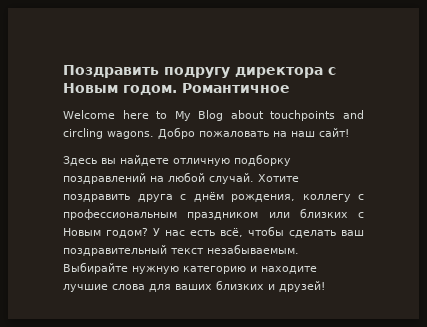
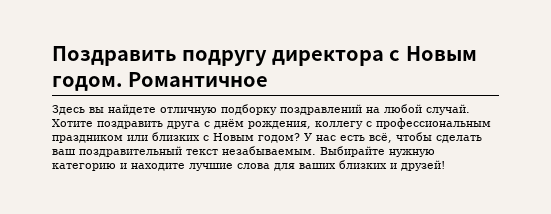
- Welcome here to My Blog about touchpoints and circling wagons. Добро пожаловать на наш сайт!

